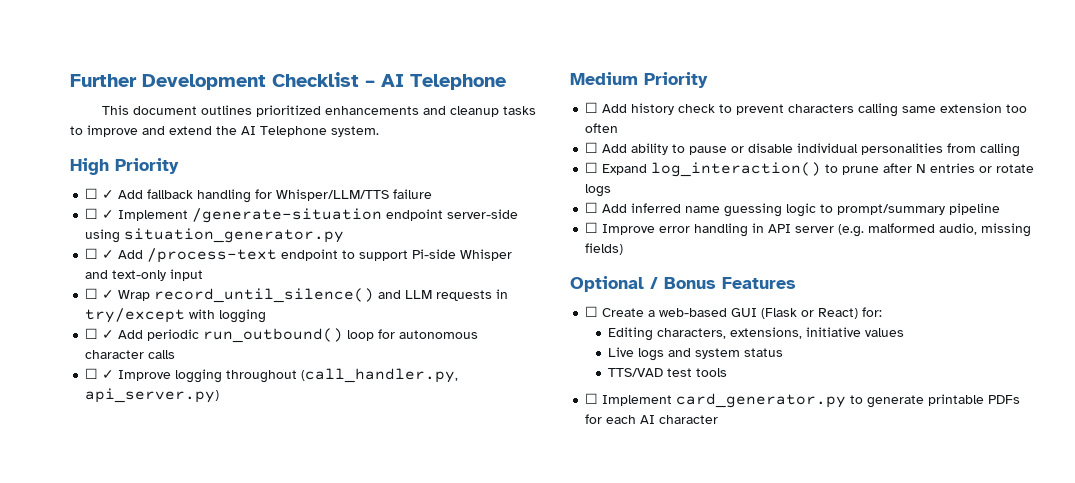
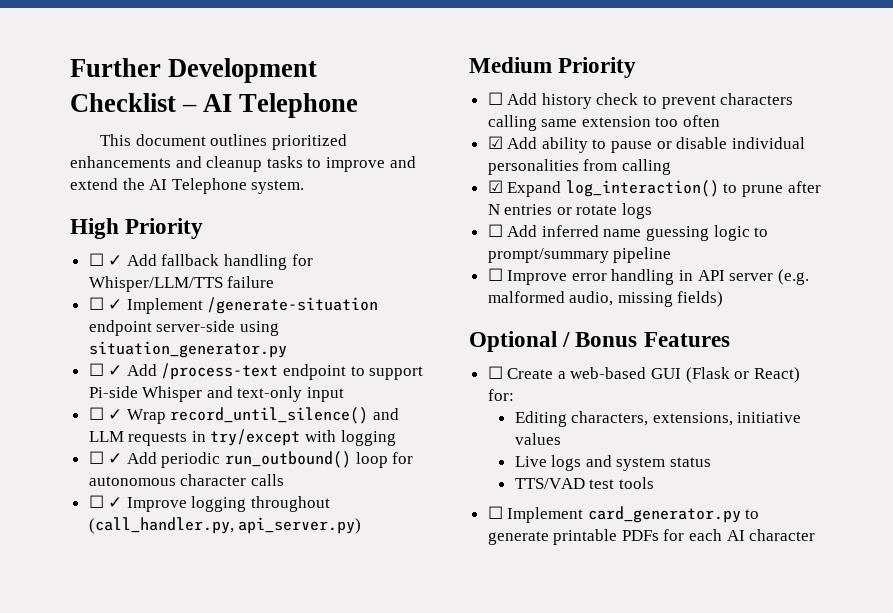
- ☐ Add ability to pause or disable individual personalities from calling
+ ☑ Add ability to pause or disable individual personalities from calling
- ☐ Expand log_interaction() to prune after N entries or rotate logs
+ ☑ Expand log_interaction() to prune after N entries or rotate logs

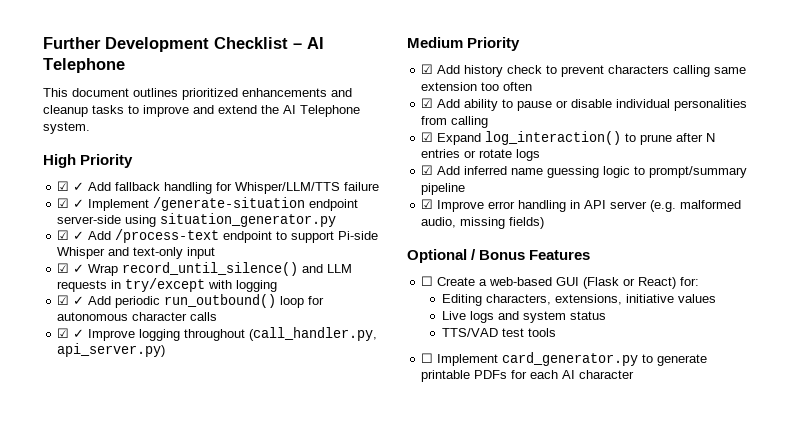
- ☐ ✓ Add fallback handling for Whisper/LLM/TTS failure
+ ☑ ✓ Add fallback handling for Whisper/LLM/TTS failure
- ☐ ✓ Implement /generate-situation endpoint server-side using situation_generator.py
+ ☑ ✓ Implement /generate-situation endpoint server-side using situation_generator.py
- ☐ ✓ Add /process-text endpoint to support Pi-side Whisper and text-only input
+ ☑ ✓ Add /process-text endpoint to support Pi-side Whisper and text-only input
- ☐ ✓ Wrap record_until_silence() and LLM requests in try/except with logging
+ ☑ ✓ Wrap record_until_silence() and LLM requests in try/except with logging
- ☐ ✓ Add periodic run_outbound() loop for autonomous character calls
+ ☑ ✓ Add periodic run_outbound() loop for autonomous character calls
- ☐ ✓ Improve logging throughout (call_handler.py, api_server.py)
+ ☑ ✓ Improve logging throughout (call_handler.py, api_server.py)
- ☐ Add history check to prevent characters calling same extension too often
+ ☑ Add history check to prevent characters calling same extension too often
- ☐ Add inferred name guessing logic to prompt/summary pipeline
+ ☑ Add inferred name guessing logic to prompt/summary pipeline
- ☐ Improve error handling in API server (e.g. malformed audio, missing fields)
+ ☑ Improve error handling in API server (e.g. malformed audio, missing fields)

